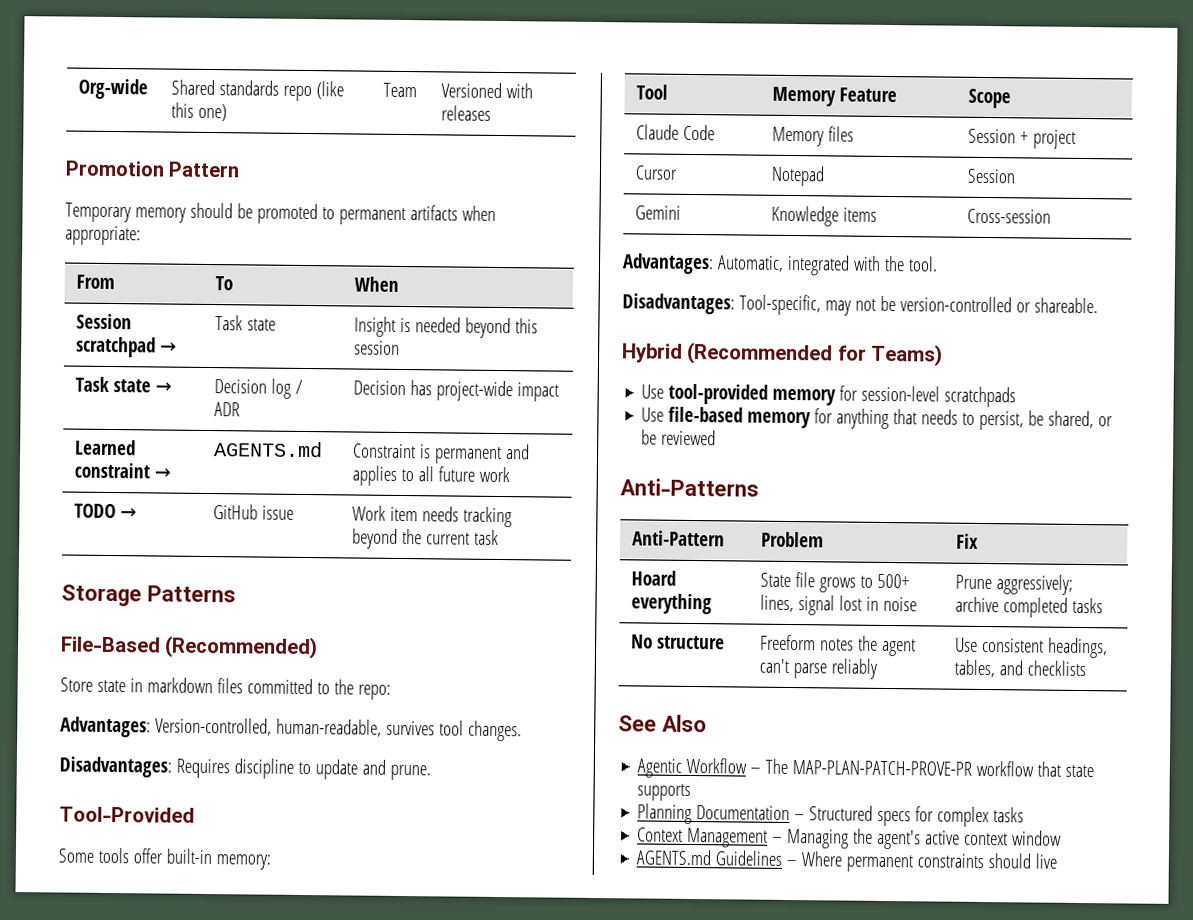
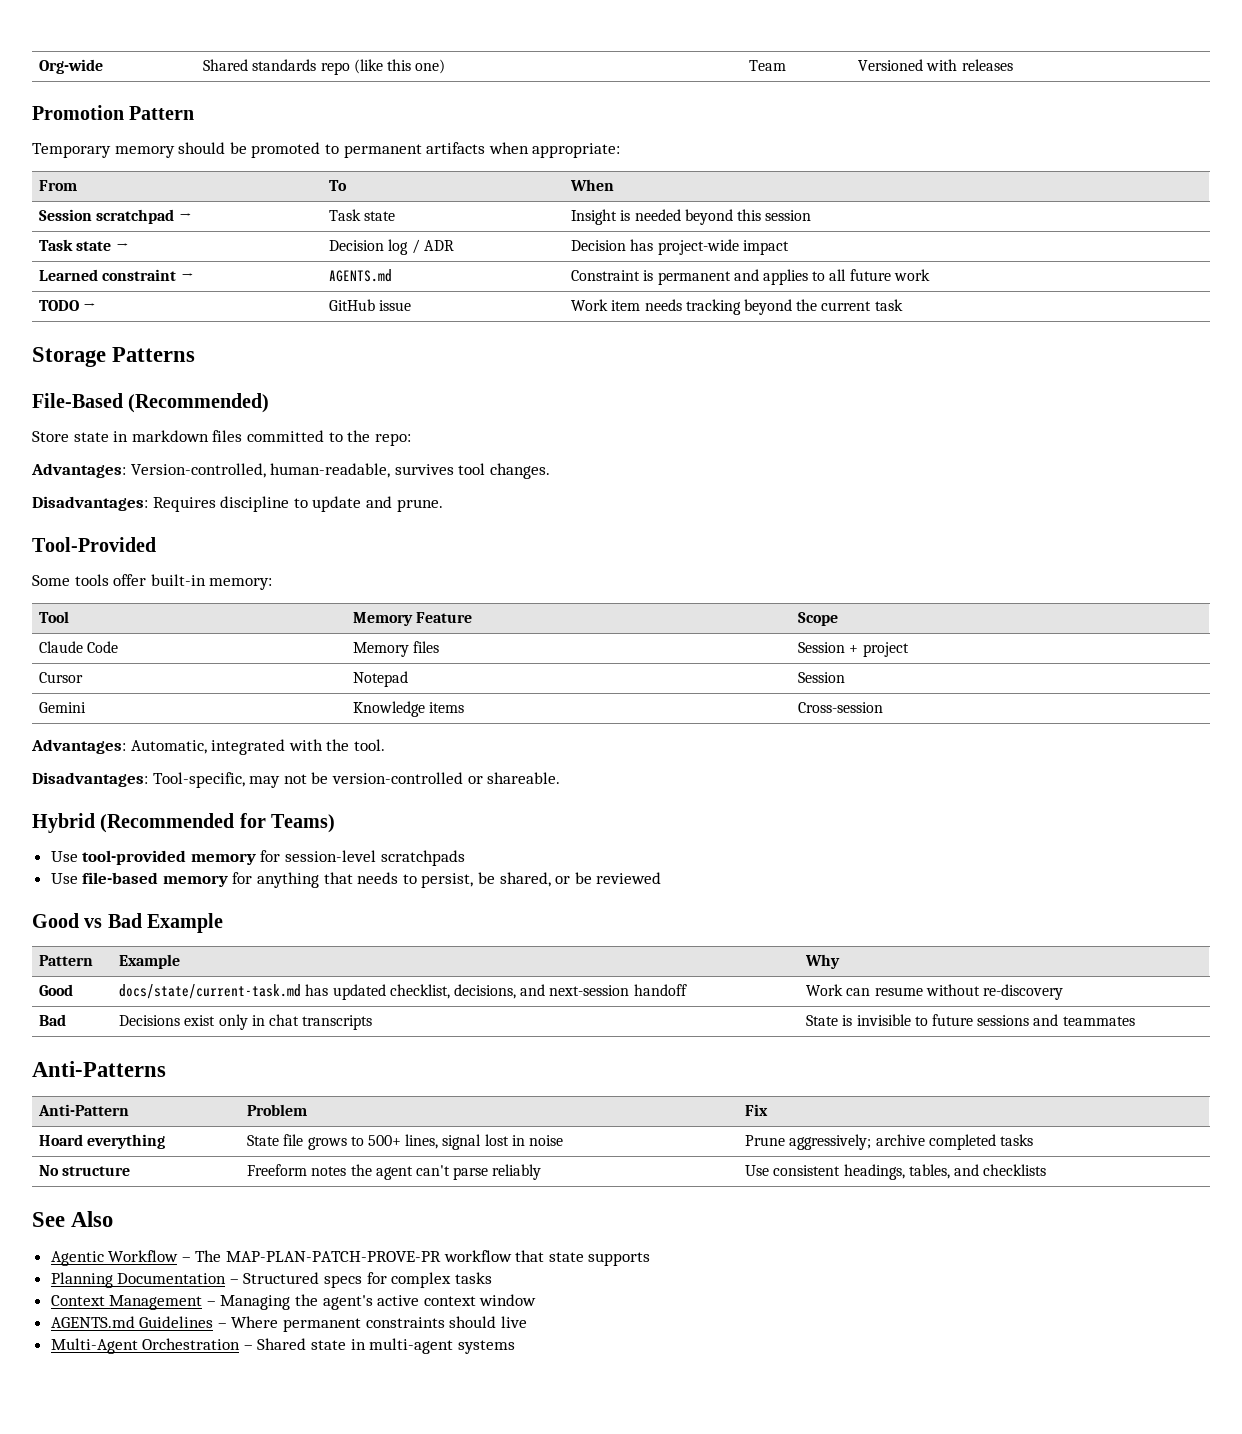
+ Good vs Bad Example
+ Pattern | Example | Why
+ Good | docs/state/current-task.md has updated checklist, decisions, and next-session handoff | Work can resume without re-discovery
+ Bad | Decisions exist only in chat transcripts | State is invisible to future sessions and teammates
+ Multi-Agent Orchestration – Shared state in multi-agent systems

